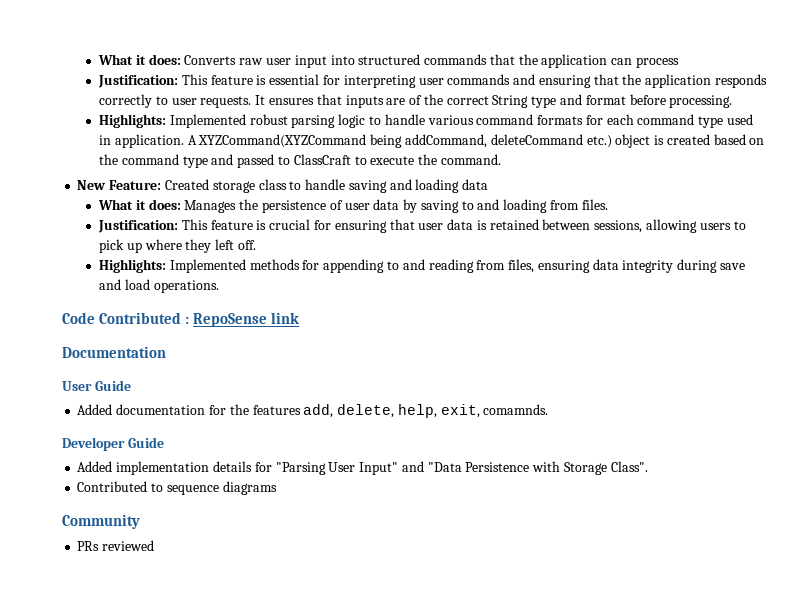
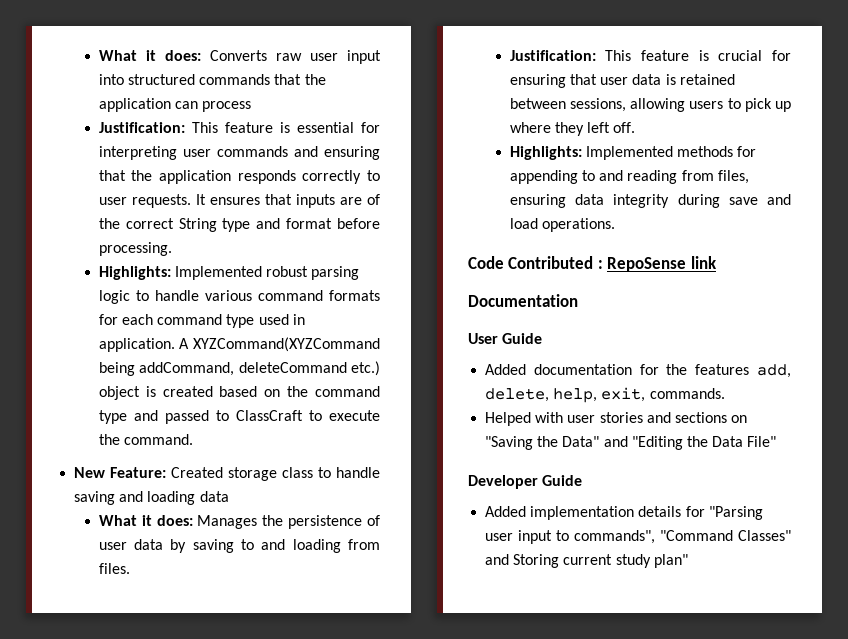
- Added documentation for the features add, delete, help, exit, comamnds.
+ Added documentation for the features add, delete, help, exit, commands.
+ Helped with user stories and sections on "Saving the Data" and "Editing the Data File"
- Added implementation details for "Parsing User Input" and "Data Persistence with Storage Class".
- Contributed to sequence diagrams
- Community
- PRs reviewed
+ Added implementation details for "Parsing user input to commands", "Command Classes" and Storing current study plan"

